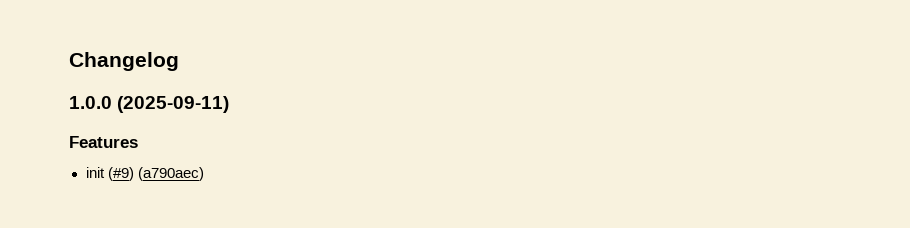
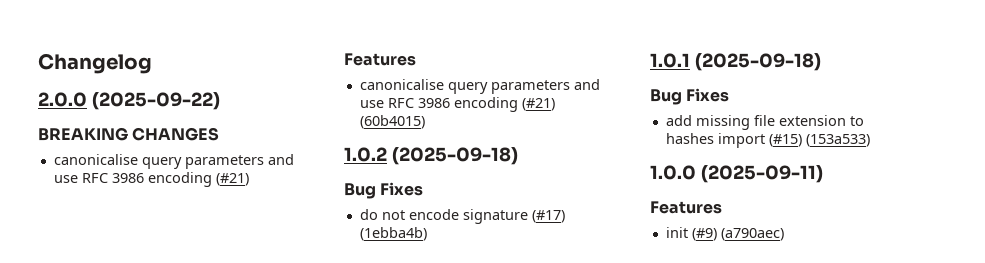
+ 2.0.0 (2025-09-22)
+ BREAKING CHANGES
+ canonicalise query parameters and use RFC 3986 encoding (#21)
+ Features
+ canonicalise query parameters and use RFC 3986 encoding (#21) (60b4015)
+ 1.0.2 (2025-09-18)
+ Bug Fixes
+ do not encode signature (#17) (1ebba4b)
+ 1.0.1 (2025-09-18)
+ Bug Fixes
+ add missing file extension to hashes import (#15) (153a533)

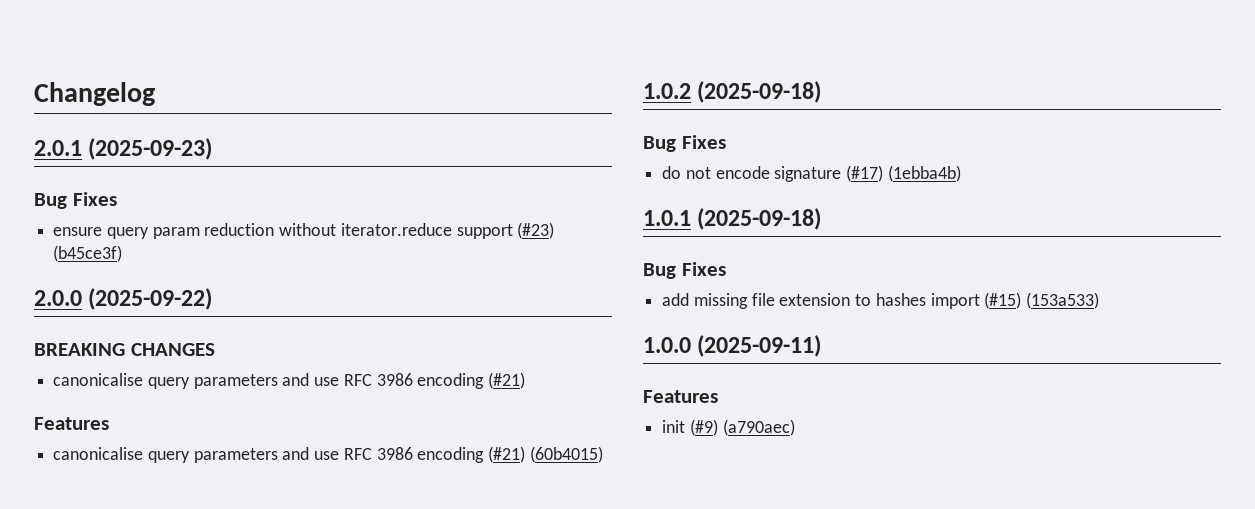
+ 2.0.1 (2025-09-23)
+ Bug Fixes
+ ensure query param reduction without iterator.reduce support (#23) (b45ce3f)

